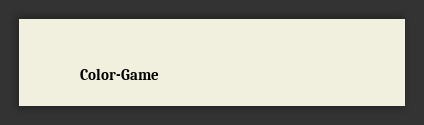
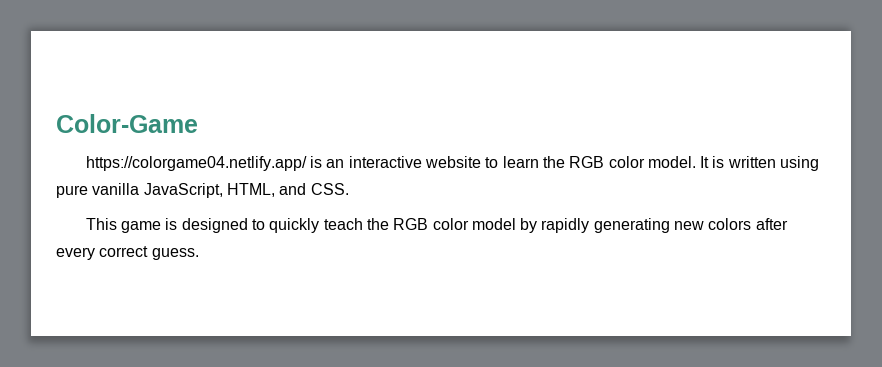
+ https://colorgame04.netlify.app/ is an interactive website to learn the RGB color model. It is written using pure vanilla JavaScript, HTML, and CSS.
+ This game is designed to quickly teach the RGB color model by rapidly generating new colors after every correct guess.

